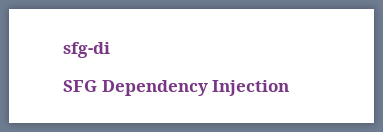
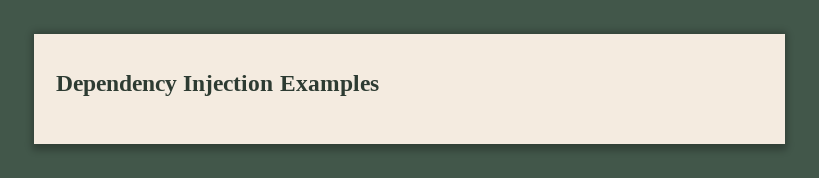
- sfg-di
- SFG Dependency Injection
+ Dependency Injection Examples

